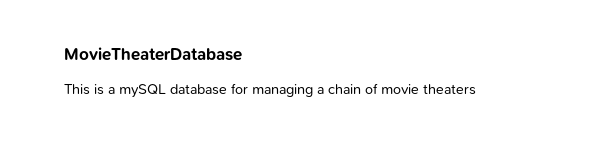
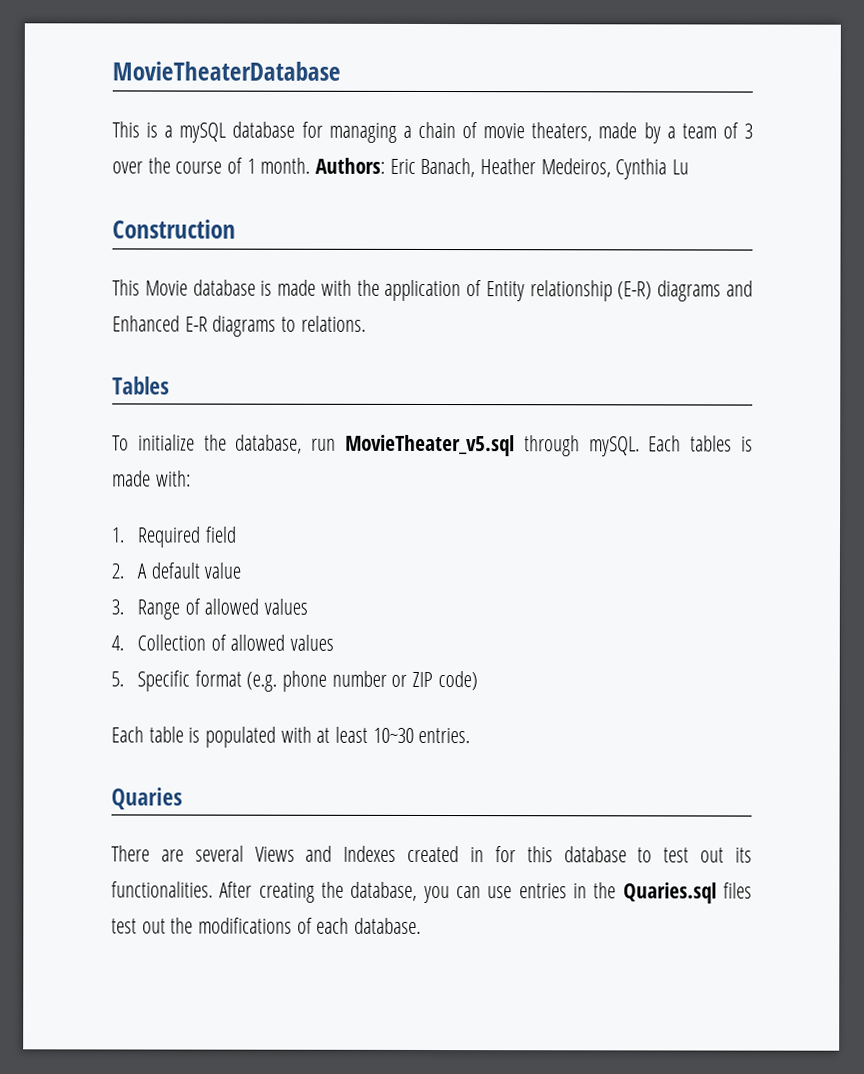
- This is a mySQL database for managing a chain of movie theaters
+ This is a mySQL database for managing a chain of movie theaters, made by a team of 3 over the course of 1 month. Authors: Eric Banach, Heather Medeiros, Cynthia Lu
+ Construction
+ This Movie database is made with the application of Entity relationship (E-R) diagrams and Enhanced E-R diagrams to relations.
+ Tables
+ To initialize the database, run MovieTheater_v5.sql through mySQL. Each tables is made with:
+ 1. Required field
+ 2. A default value
+ 3. Range of allowed values
+ 4. Collection of allowed values
+ 5. Specific format (e.g. phone number or ZIP code)
+ Each table is populated with at least 10~30 entries.
+ Quaries
+ There are several Views and Indexes created in for this database to test out its functionalities. After creating the database, you can use entries in the Quaries.sql files test out the modifications of each database.

